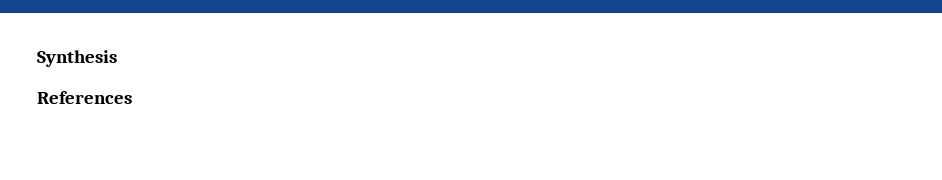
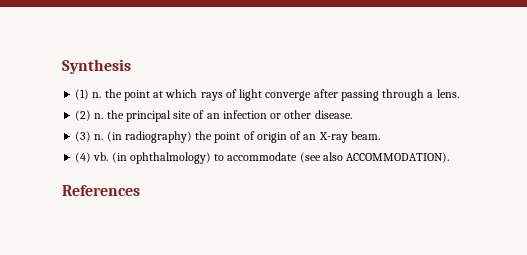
+ (1) n. the point at which rays of light converge after passing through a lens.
+ (2) n. the principal site of an infection or other disease.
+ (3) n. (in radiography) the point of origin of an X-ray beam.
+ (4) vb. (in ophthalmology) to accommodate (see also ACCOMMODATION).

